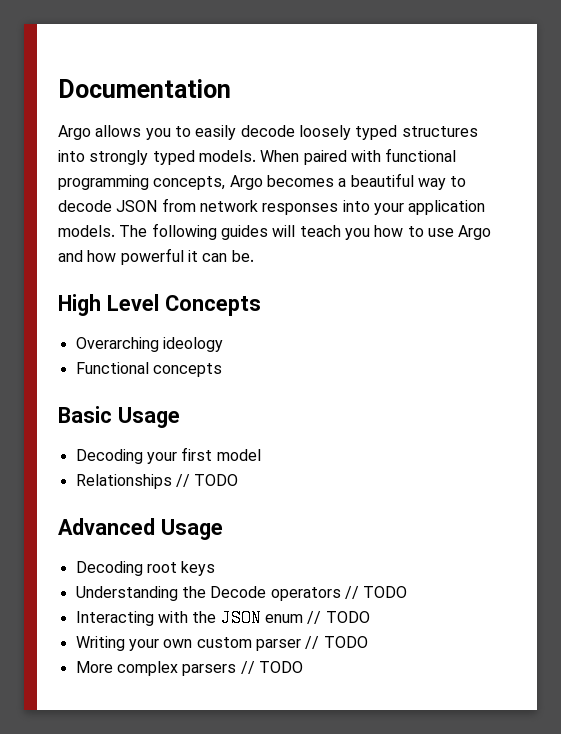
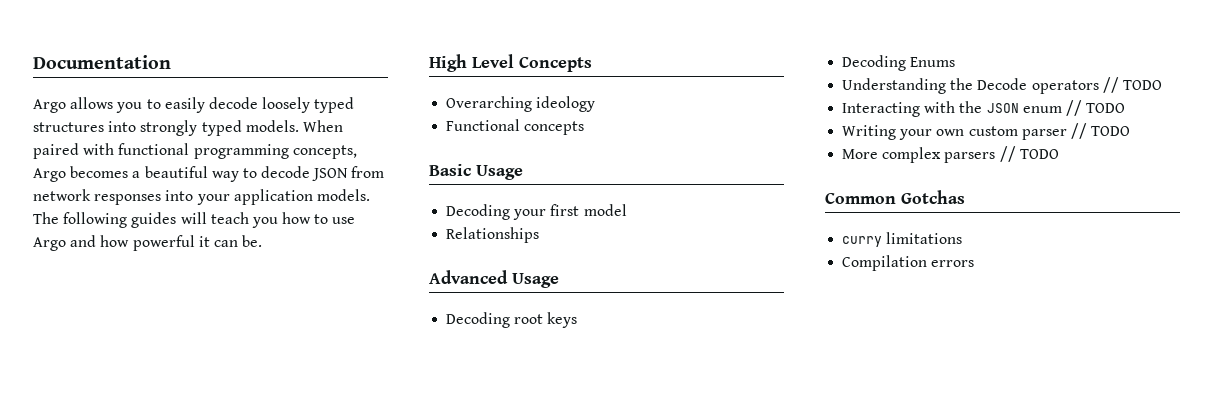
- Relationships // TODO
+ Relationships
+ Decoding Enums
+ Common Gotchas
+ curry limitations
+ Compilation errors

